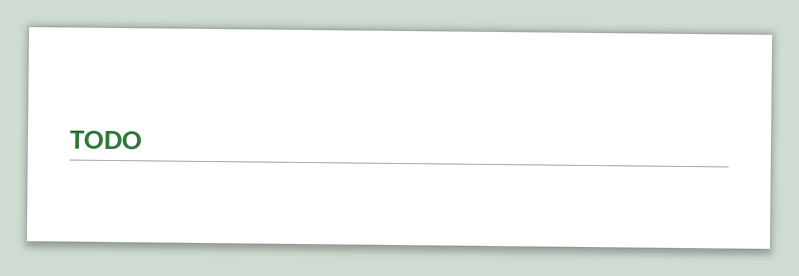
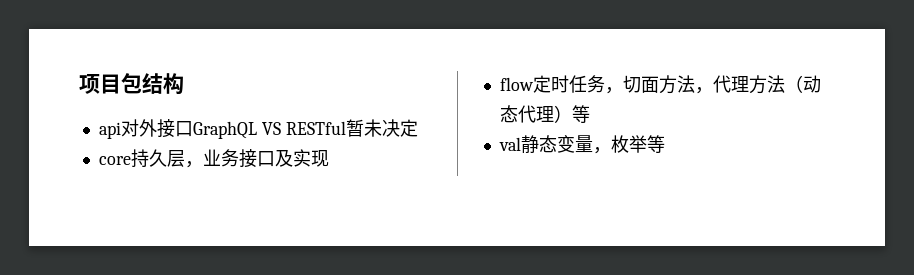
- TODO
+ 项目包结构
+ api对外接口GraphQL VS RESTful暂未决定
+ core持久层，业务接口及实现
+ flow定时任务，切面方法，代理方法（动态代理）等
+ val静态变量，枚举等

